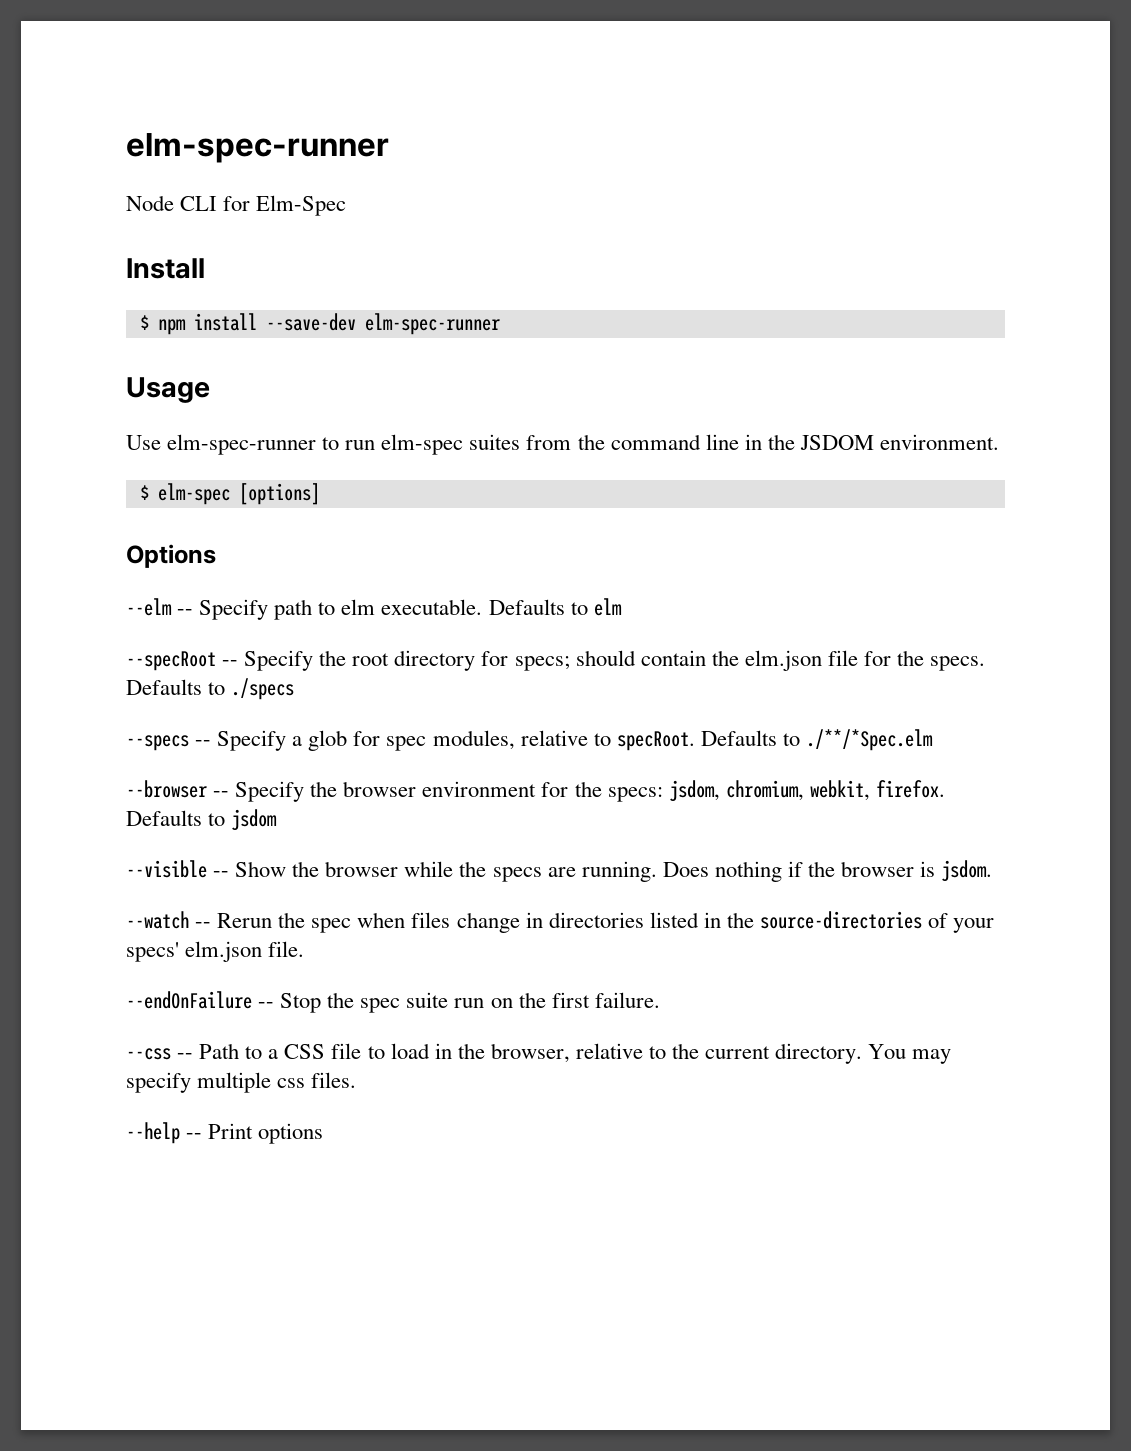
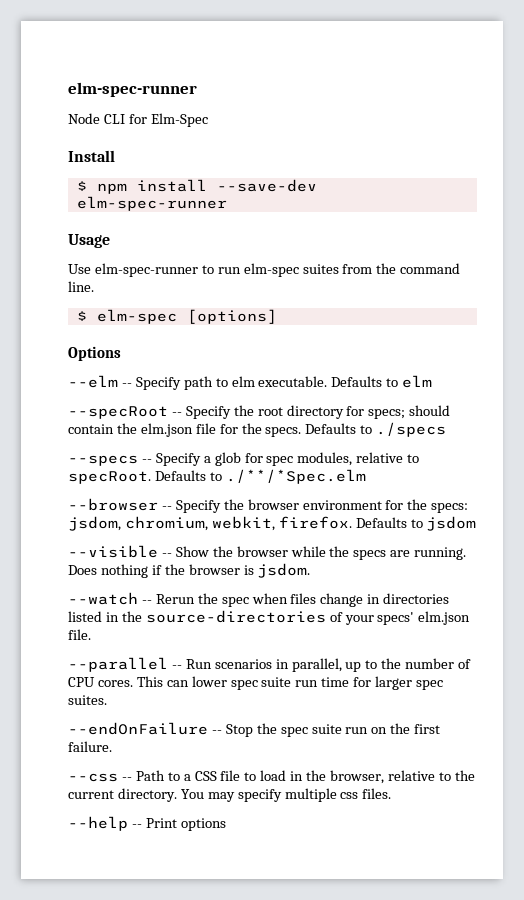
- Use elm-spec-runner to run elm-spec suites from the command line in the JSDOM environment.
+ Use elm-spec-runner to run elm-spec suites from the command line.
+ --parallel -- Run scenarios in parallel, up to the number of CPU cores. This can lower spec suite run time for larger spec suites.

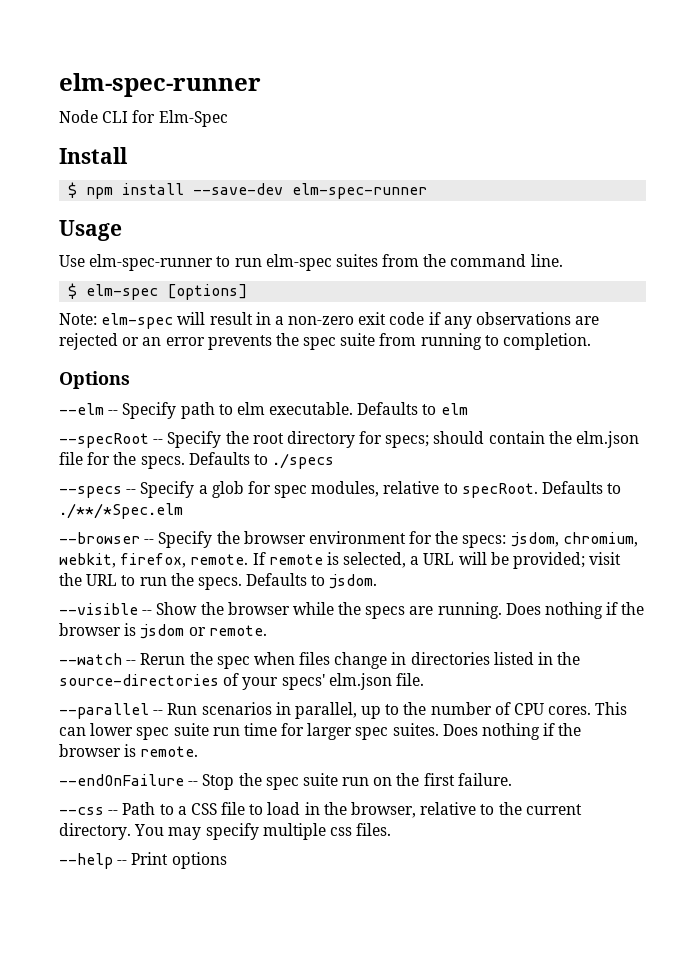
+ Note: elm-spec will result in a non-zero exit code if any observations are rejected or an error prevents the spec suite from running to completion.
- --browser -- Specify the browser environment for the specs: jsdom, chromium, webkit, firefox. Defaults to jsdom
+ --browser -- Specify the browser environment for the specs: jsdom, chromium, webkit, firefox, remote. If remote is selected, a URL will be provided; visit the URL to run the specs. Defaults to jsdom.
- Does nothing if the browser is jsdom.
+ Does nothing if the browser is jsdom or remote.
+ Does nothing if the browser is remote.

